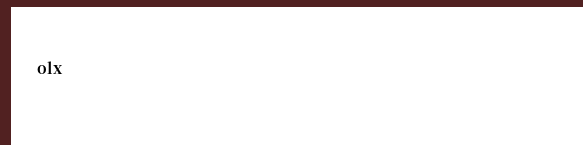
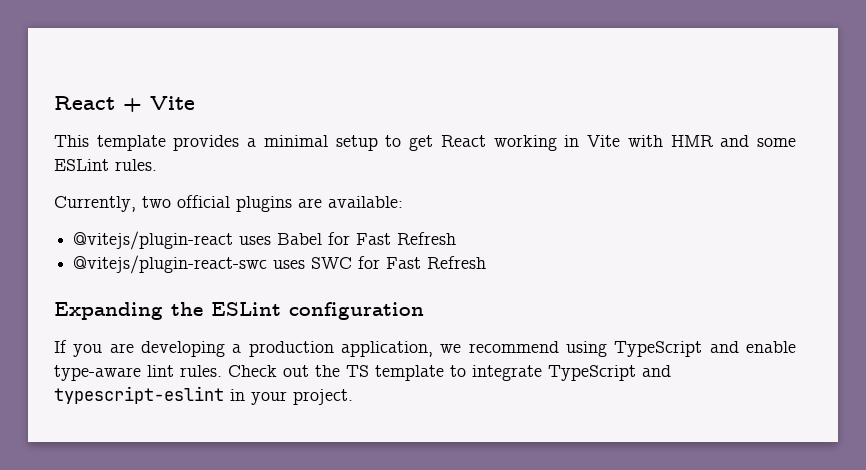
- olx
+ React + Vite
+ This template provides a minimal setup to get React working in Vite with HMR and some ESLint rules.
+ Currently, two official plugins are available:
+ @vitejs/plugin-react uses Babel for Fast Refresh
+ @vitejs/plugin-react-swc uses SWC for Fast Refresh
+ Expanding the ESLint configuration
+ If you are developing a production application, we recommend using TypeScript and enable type-aware lint rules. Check out the TS template to integrate TypeScript and typescript-eslint in your project.

